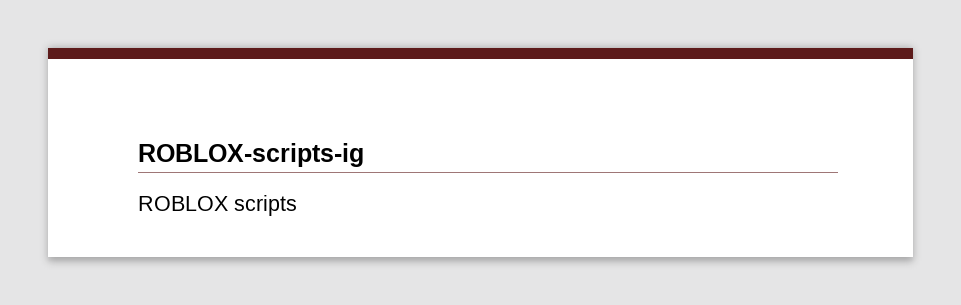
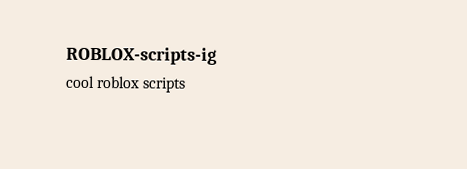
- ROBLOX scripts
+ cool roblox scripts

